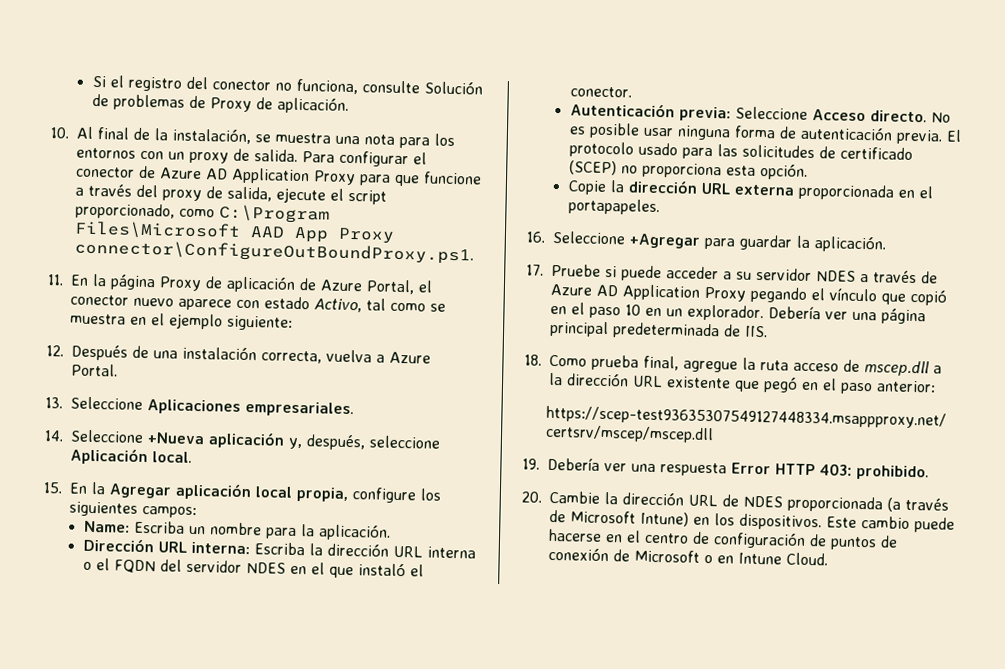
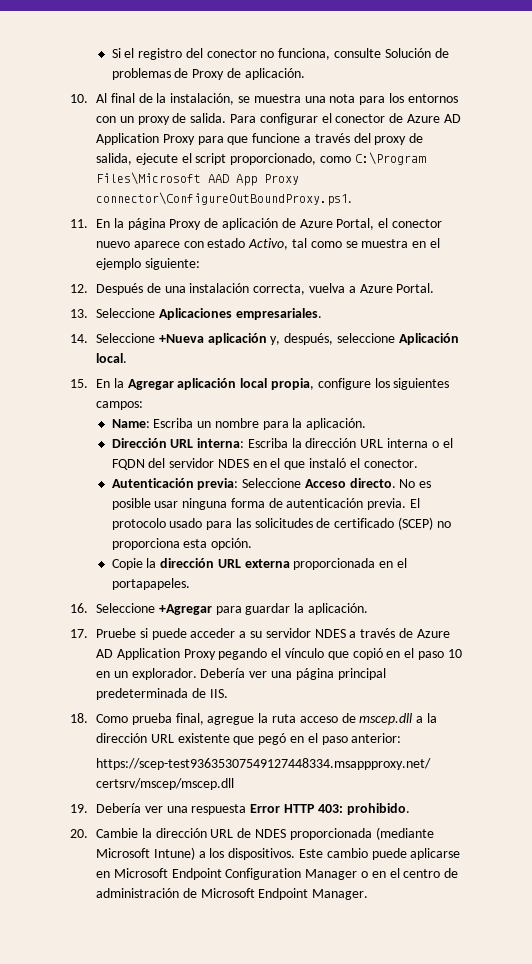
- 20. Cambie la dirección URL de NDES proporcionada (a través de Microsoft Intune) en los dispositivos.
+ 20. Cambie la dirección URL de NDES proporcionada (mediante Microsoft Intune) a los dispositivos.
- Este cambio puede hacerse en el centro de configuración de puntos de conexión de Microsoft o en Intune Cloud.
+ Este cambio puede aplicarse en Microsoft Endpoint Configuration Manager o en el centro de administración de Microsoft Endpoint Manager.

